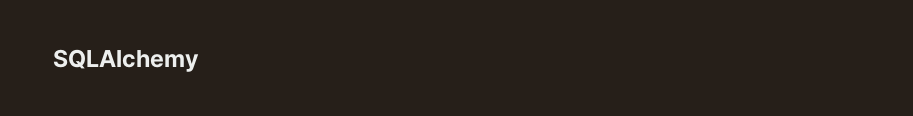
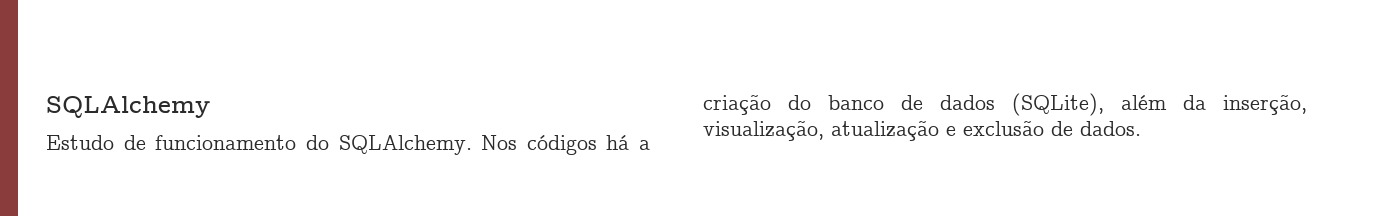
+ Estudo de funcionamento do SQLAlchemy. Nos códigos há a criação do banco de dados (SQLite), além da inserção, visualização, atualização e exclusão de dados.

